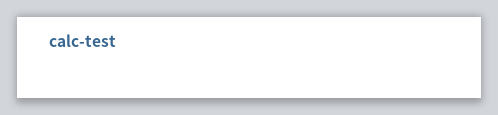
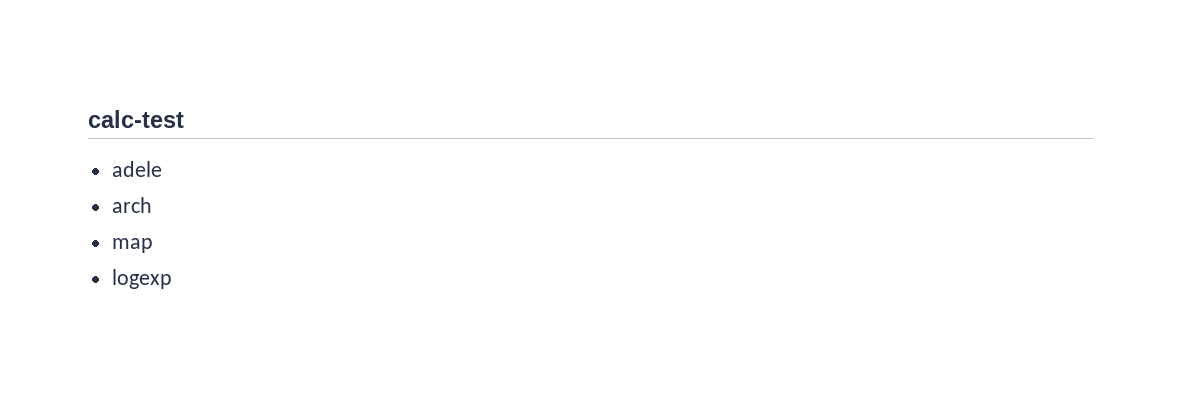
+ adele
+ arch
+ map
+ logexp

